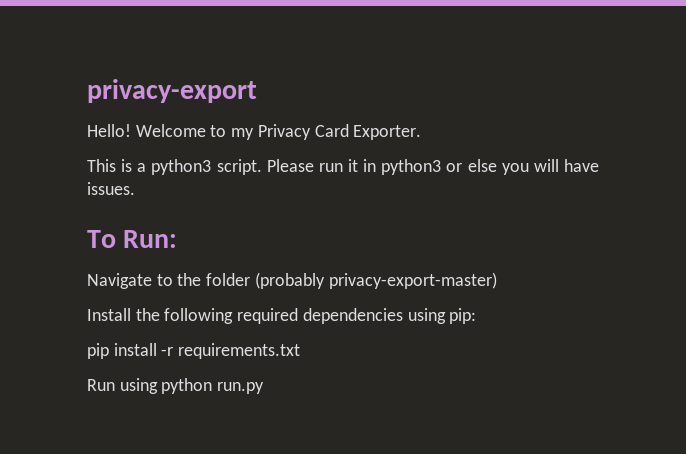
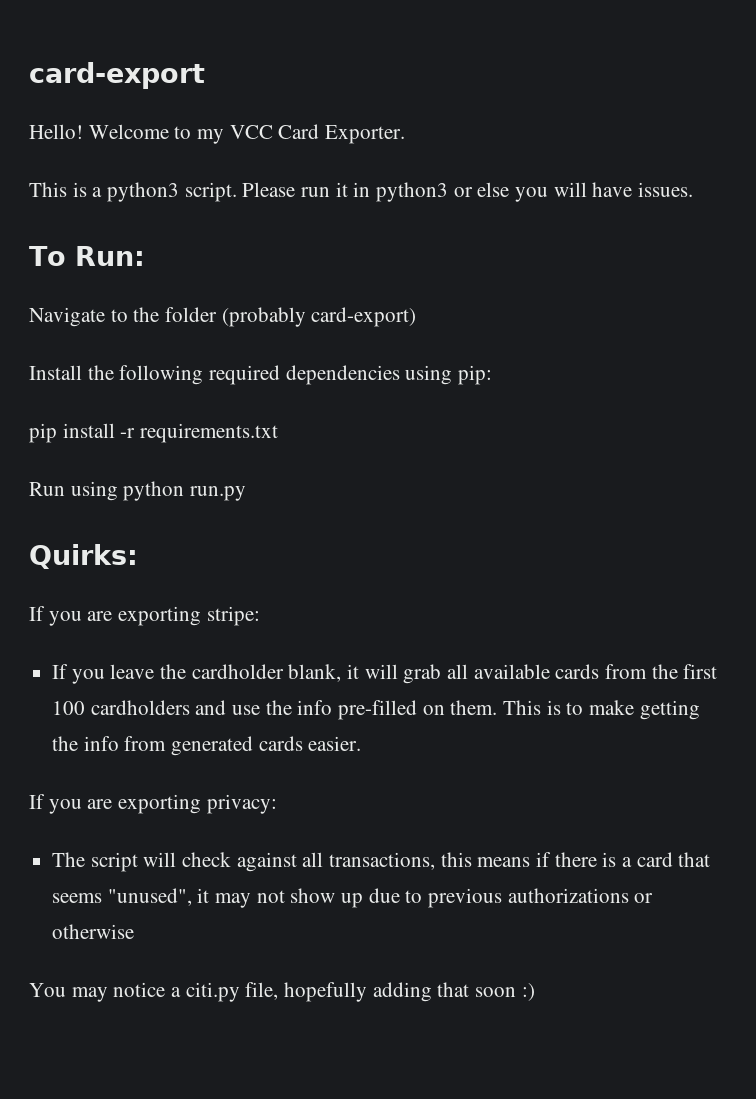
- privacy-export
+ card-export
- Welcome to my Privacy Card Exporter.
+ Welcome to my VCC Card Exporter.
- Navigate to the folder (probably privacy-export-master)
+ Navigate to the folder (probably card-export)
+ Quirks:
+ If you are exporting stripe:
+ If you leave the cardholder blank, it will grab all available cards from the first 100 cardholders and use the info pre-filled on them. This is to make getting the info from generated cards easier.
+ If you are exporting privacy:
+ The script will check against all transactions, this means if there is a card that seems "unused", it may not show up due to previous authorizations or otherwise
+ You may notice a citi.py file, hopefully adding that soon :)

